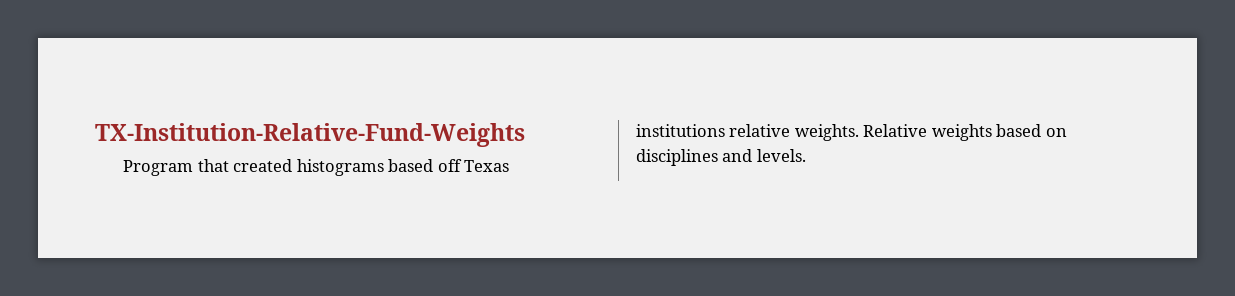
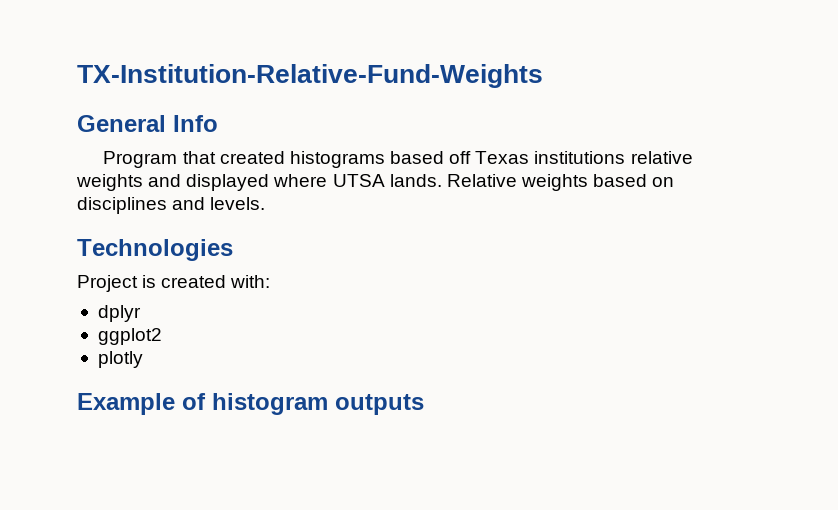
+ General Info
- Program that created histograms based off Texas institutions relative weights.
+ Program that created histograms based off Texas institutions relative weights and displayed where UTSA lands.
+ Technologies
+ Project is created with:
+ dplyr
+ ggplot2
+ plotly
+ Example of histogram outputs

